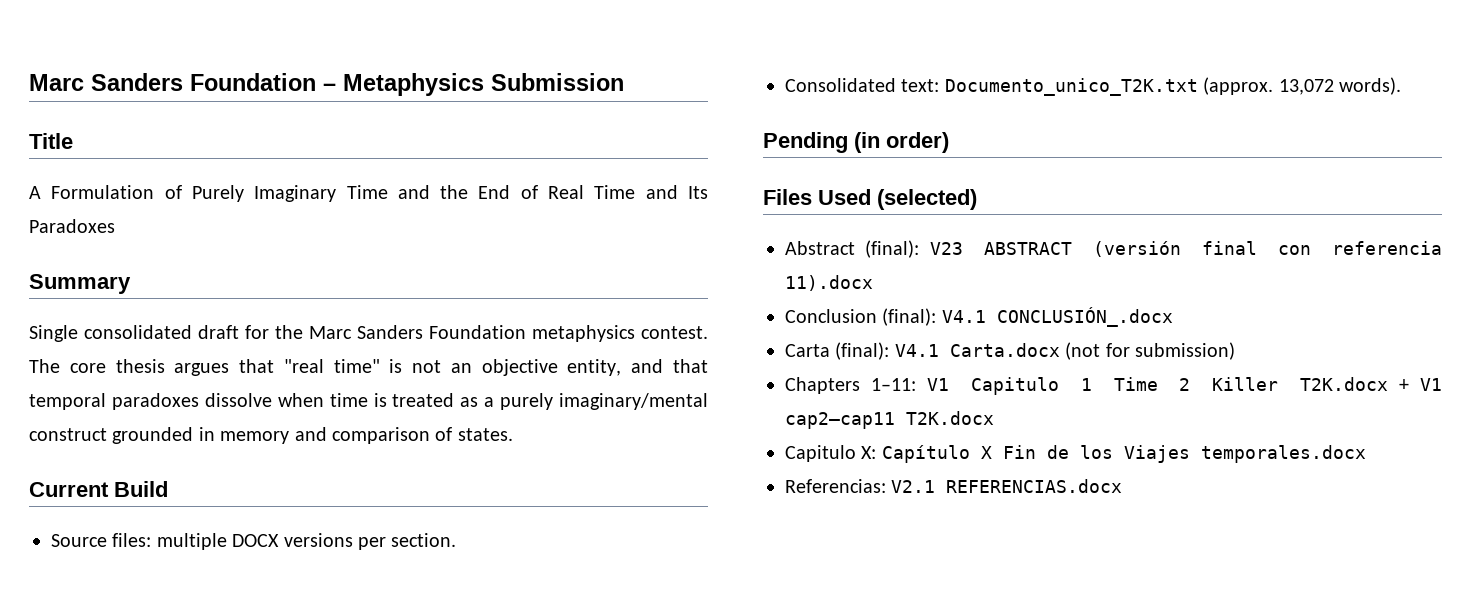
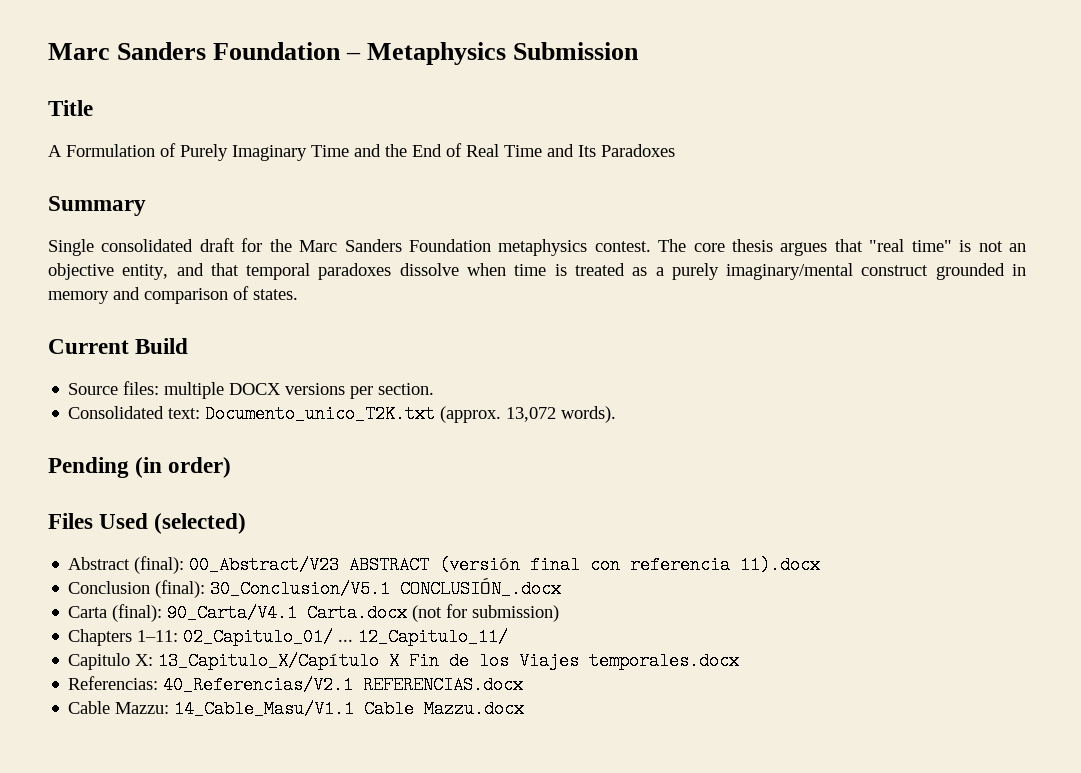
- Abstract (final): V23 ABSTRACT (versión final con referencia 11).docx
+ Abstract (final): 00_Abstract/V23 ABSTRACT (versión final con referencia 11).docx
- Conclusion (final): V4.1 CONCLUSIÓN_.docx
+ Conclusion (final): 30_Conclusion/V5.1 CONCLUSIÓN_.docx
- Carta (final): V4.1 Carta.docx (not for submission)
+ Carta (final): 90_Carta/V4.1 Carta.docx (not for submission)
- Chapters 1–11: V1 Capitulo 1 Time 2 Killer T2K.docx + V1 cap2–cap11 T2K.docx
+ Chapters 1–11: 02_Capitulo_01/ ... 12_Capitulo_11/
- Capitulo X: Capítulo X Fin de los Viajes temporales.docx
+ Capitulo X: 13_Capitulo_X/Capítulo X Fin de los Viajes temporales.docx
- Referencias: V2.1 REFERENCIAS.docx
+ Referencias: 40_Referencias/V2.1 REFERENCIAS.docx
+ Cable Mazzu: 14_Cable_Masu/V1.1 Cable Mazzu.docx

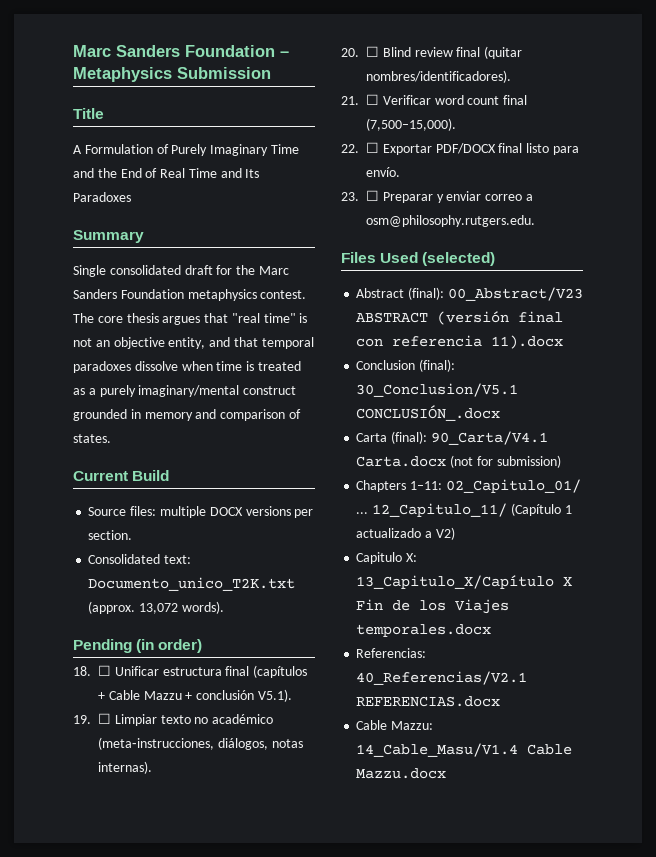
+ 18. ☐ Unificar estructura final (capítulos + Cable Mazzu + conclusión V5.1).
+ 19. ☐ Limpiar texto no académico (meta‑instrucciones, diálogos, notas internas).
+ 20. ☐ Blind review final (quitar nombres/identificadores).
+ 21. ☐ Verificar word count final (7,500–15,000).
+ 22. ☐ Exportar PDF/DOCX final listo para envío.
+ 23. ☐ Preparar y enviar correo a osm@philosophy.rutgers.edu.
- 12_Capitulo_11/
+ 12_Capitulo_11/ (Capítulo 1 actualizado a V2)
- Cable Mazzu: 14_Cable_Masu/V1.1 Cable Mazzu.docx
+ Cable Mazzu: 14_Cable_Masu/V1.4 Cable Mazzu.docx

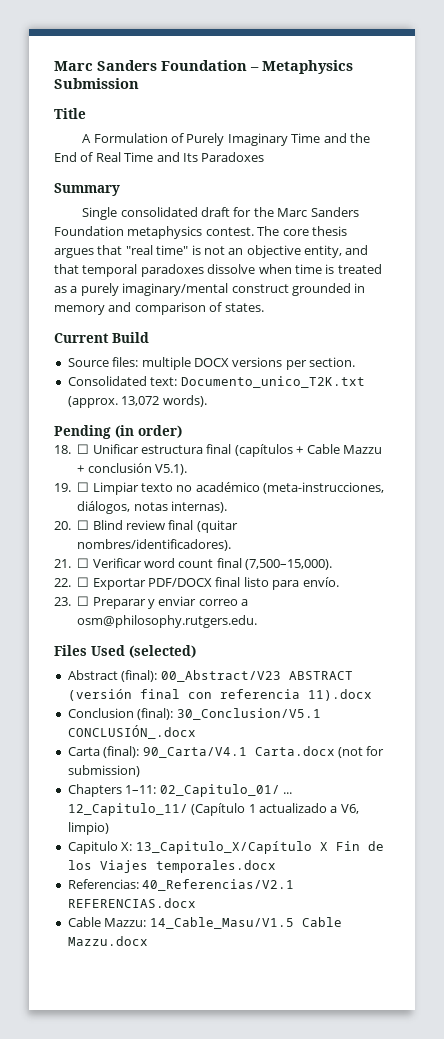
- 12_Capitulo_11/ (Capítulo 1 actualizado a V2)
+ 12_Capitulo_11/ (Capítulo 1 actualizado a V6, limpio)
- Cable Mazzu: 14_Cable_Masu/V1.4 Cable Mazzu.docx
+ Cable Mazzu: 14_Cable_Masu/V1.5 Cable Mazzu.docx

